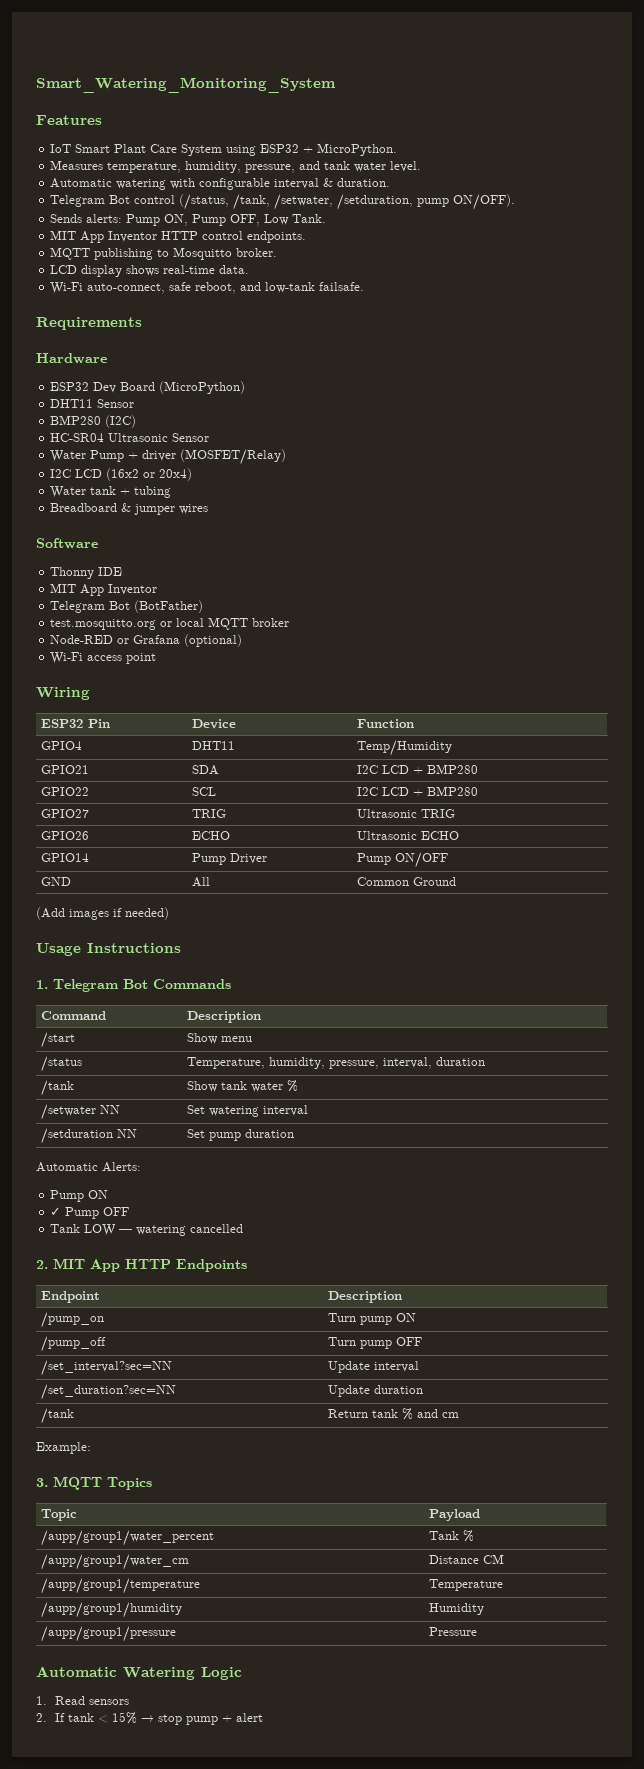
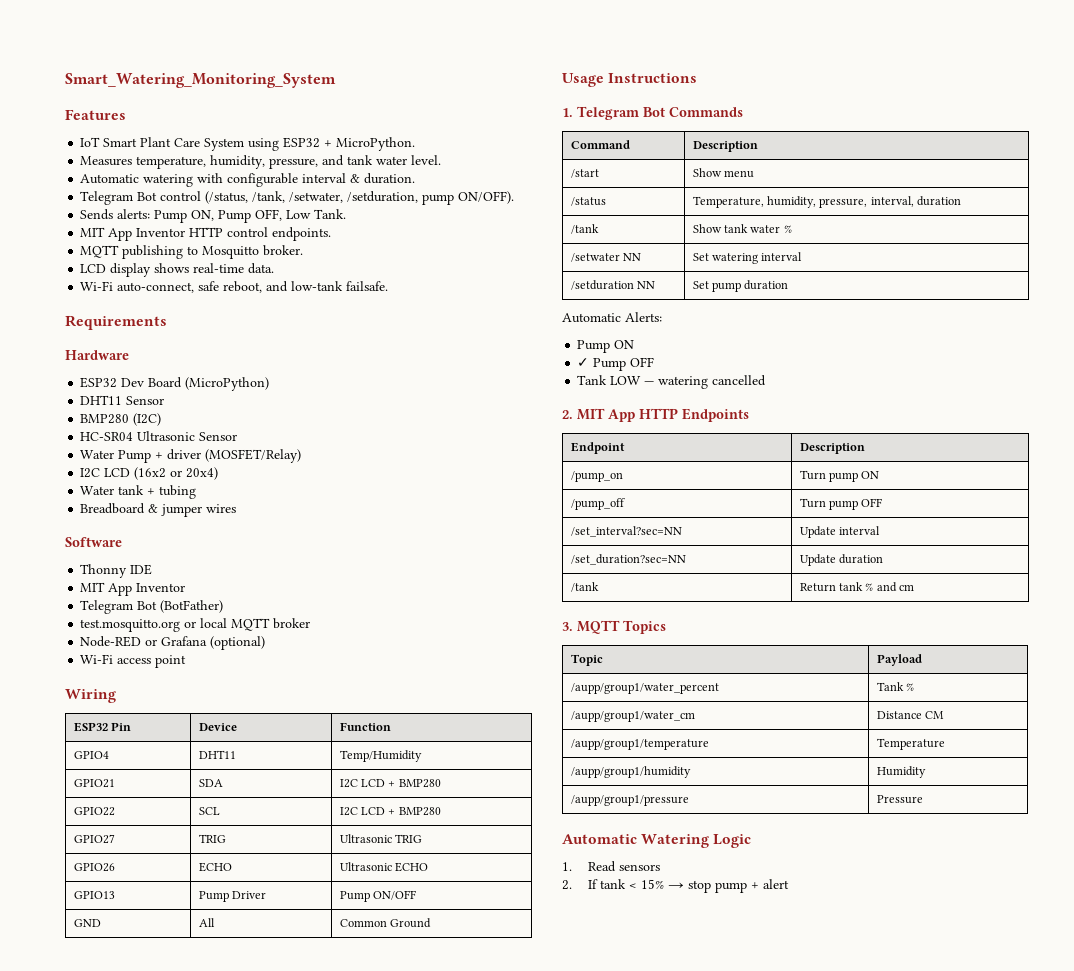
- GPIO14 | Pump Driver | Pump ON/OFF
+ GPIO13 | Pump Driver | Pump ON/OFF
- (Add images if needed)
- Example:

